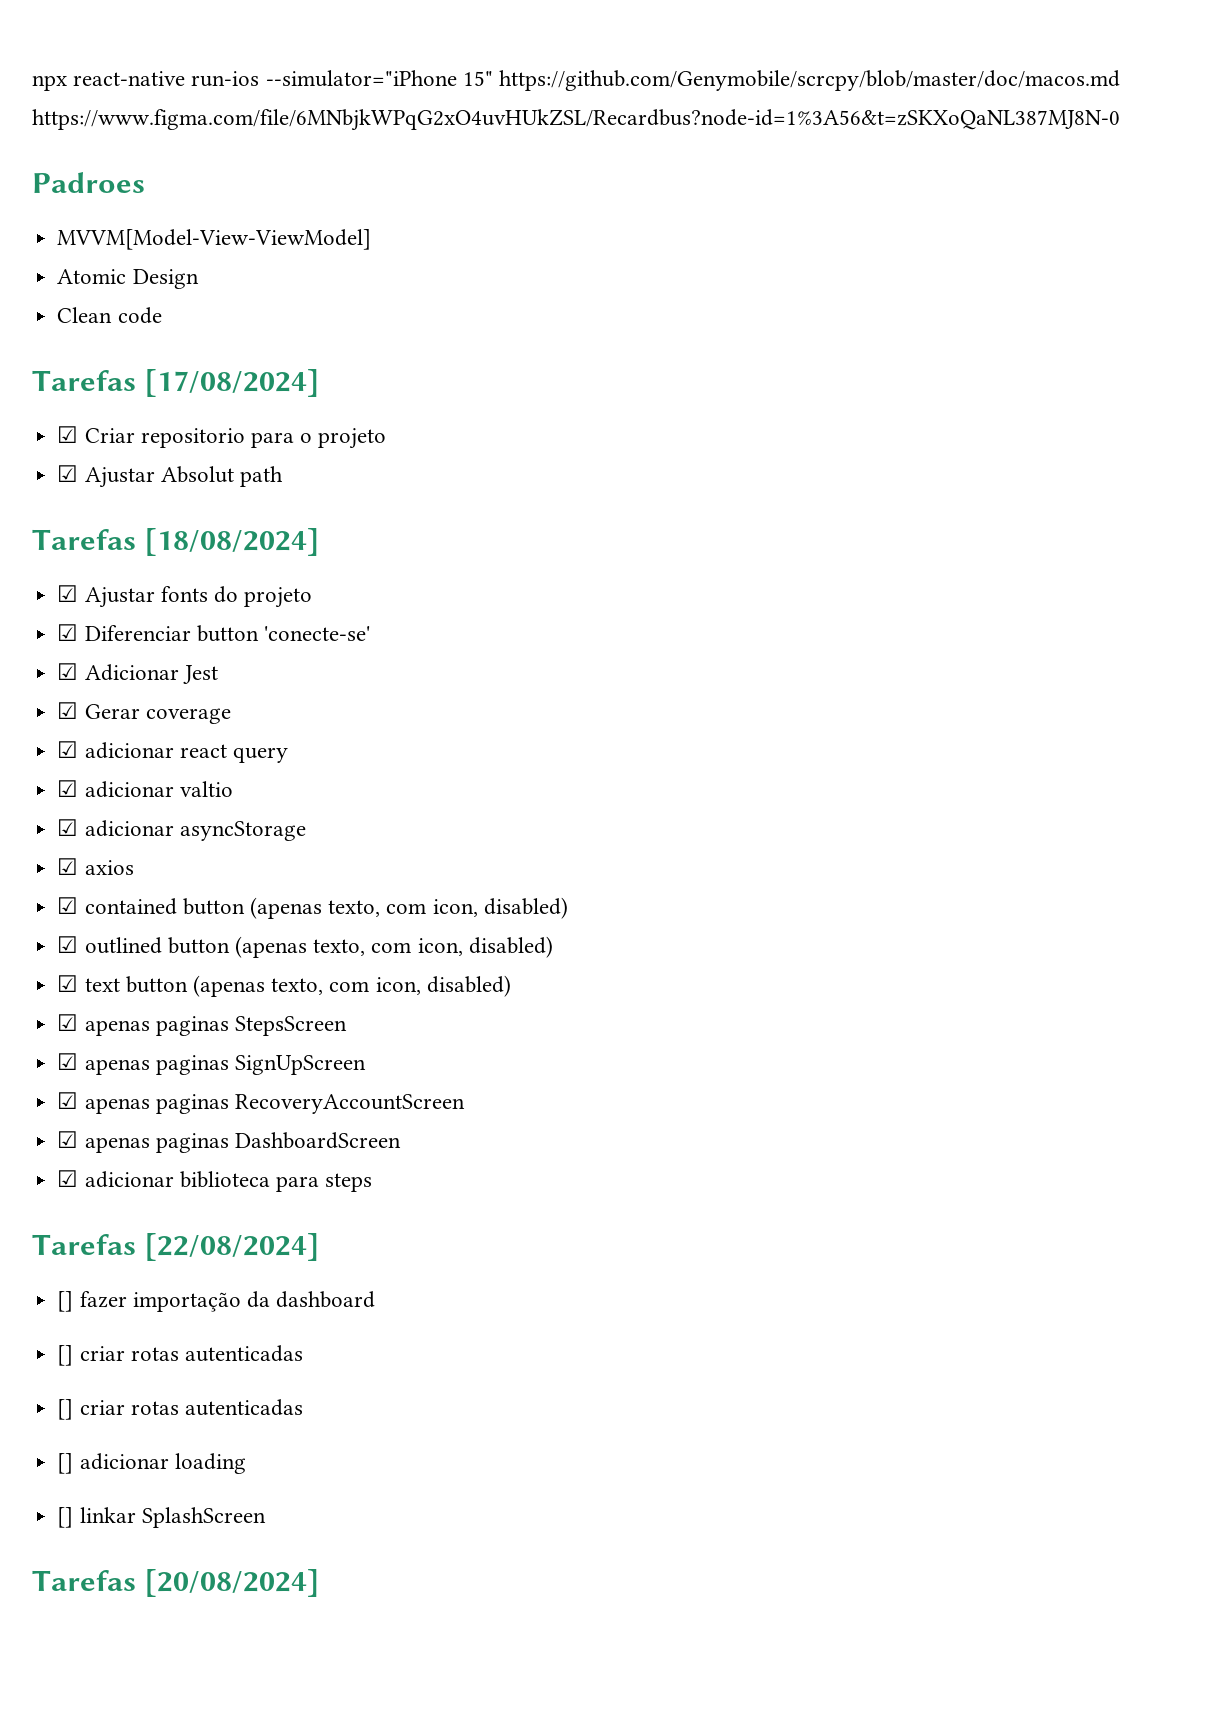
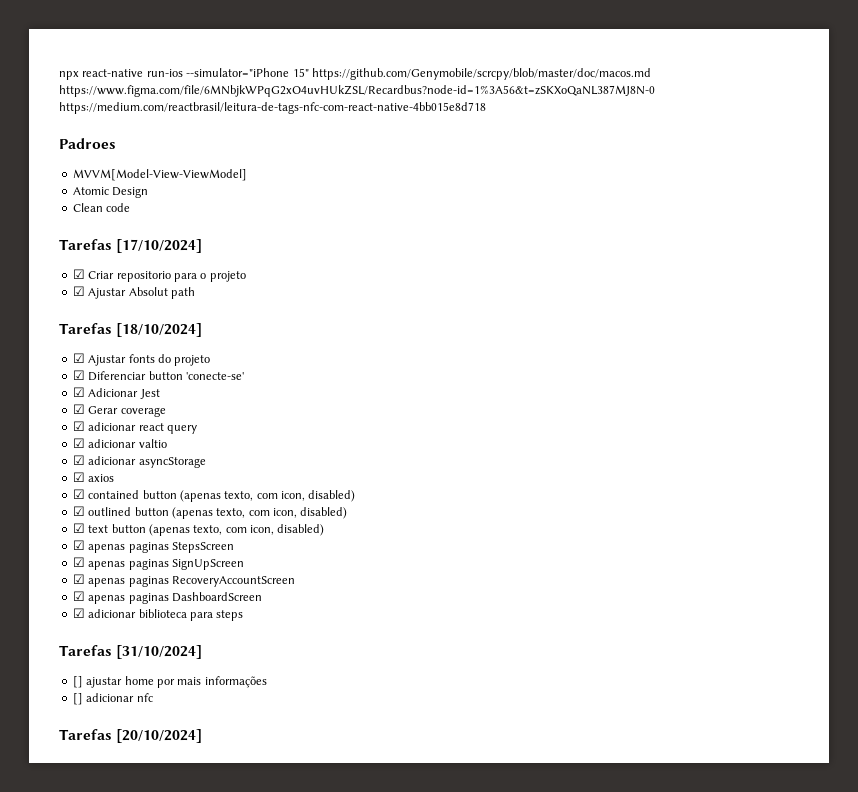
- npx react-native run-ios --simulator="iPhone 15" https://github.com/Genymobile/scrcpy/blob/master/doc/macos.md https://www.figma.com/file/6MNbjkWPqG2xO4uvHUkZSL/Recardbus?node-id=1%3A56&t=zSKXoQaNL387MJ8N-0
+ npx react-native run-ios --simulator="iPhone 15" https://github.com/Genymobile/scrcpy/blob/master/doc/macos.md https://www.figma.com/file/6MNbjkWPqG2xO4uvHUkZSL/Recardbus?node-id=1%3A56&t=zSKXoQaNL387MJ8N-0 https://medium.com/reactbrasil/leitura-de-tags-nfc-com-react-native-4bb015e8d718
- Tarefas [17/08/2024]
+ Tarefas [17/10/2024]
- Tarefas [18/08/2024]
+ Tarefas [18/10/2024]
- Tarefas [22/08/2024]
- [] fazer importação da dashboard
- [] criar rotas autenticadas
- [] criar rotas autenticadas
- [] adicionar loading
- [] linkar SplashScreen
- Tarefas [20/08/2024]
+ Tarefas [31/10/2024]
+ [] ajustar home por mais informações
+ [] adicionar nfc
+ Tarefas [20/10/2024]

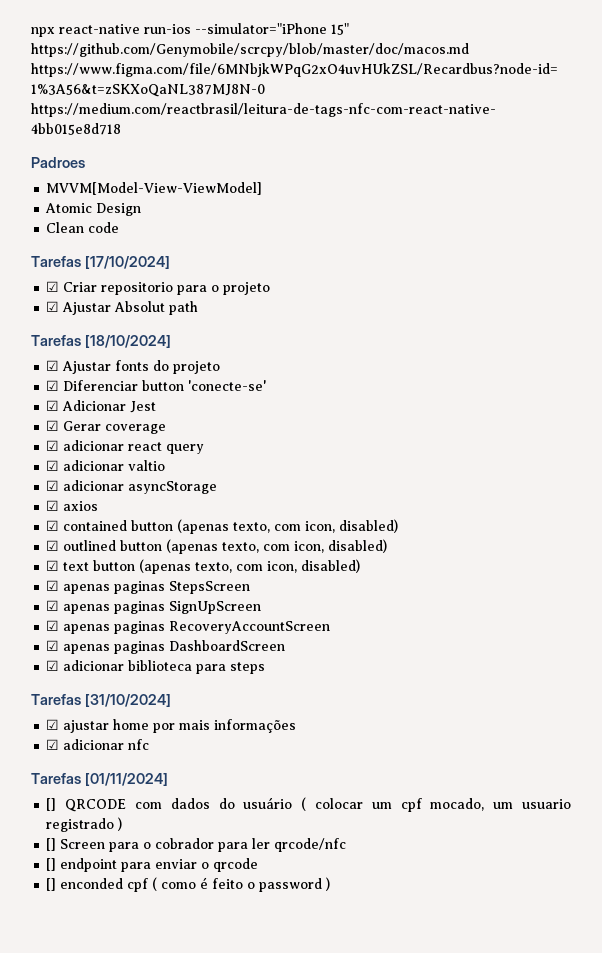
- [] ajustar home por mais informações
+ ☑ ajustar home por mais informações
- [] adicionar nfc
+ ☑ adicionar nfc
- Tarefas [20/10/2024]
+ Tarefas [01/11/2024]
+ [] QRCODE com dados do usuário ( colocar um cpf mocado, um usuario registrado )
+ [] Screen para o cobrador para ler qrcode/nfc
+ [] endpoint para enviar o qrcode
+ [] enconded cpf ( como é feito o password )

